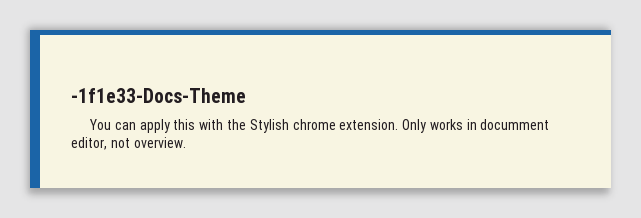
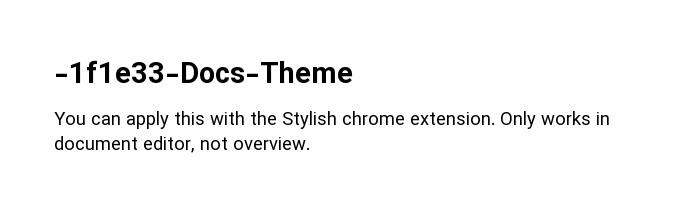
- Only works in documment editor, not overview.
+ Only works in document editor, not overview.

